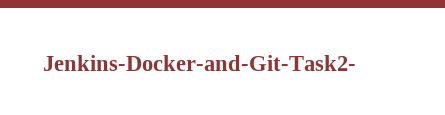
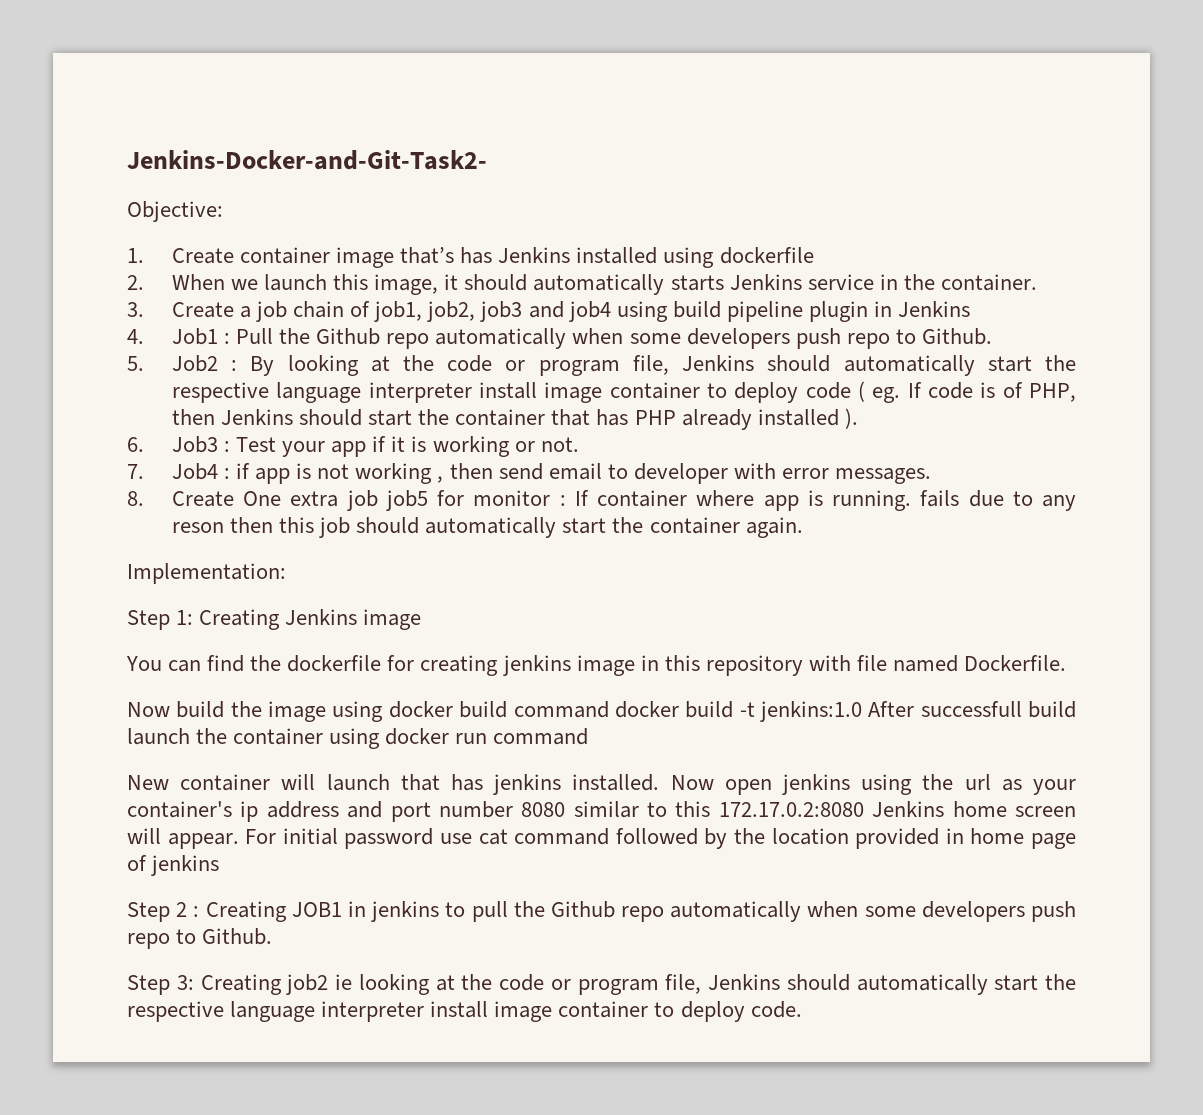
+ Objective:
+ 1. Create container image that’s has Jenkins installed using dockerfile
+ 2. When we launch this image, it should automatically starts Jenkins service in the container.
+ 3. Create a job chain of job1, job2, job3 and job4 using build pipeline plugin in Jenkins
+ 4. Job1 : Pull the Github repo automatically when some developers push repo to Github.
+ 5. Job2 : By looking at the code or program file, Jenkins should automatically start the respective language interpreter install image container to deploy code ( eg. If code is of PHP, then Jenkins should start the container that has PHP already installed ).
+ 6. Job3 : Test your app if it is working or not.
+ 7. Job4 : if app is not working , then send email to developer with error messages.
+ 8. Create One extra job job5 for monitor : If container where app is running. fails due to any reson then this job should automatically start the container again.
+ Implementation:
+ Step 1: Creating Jenkins image
+ You can find the dockerfile for creating jenkins image in this repository with file named Dockerfile.
+ Now build the image using docker build command docker build -t jenkins:1.0 After successfull build launch the container using docker run command
+ New container will launch that has jenkins installed. Now open jenkins using the url as your container's ip address and port number 8080 similar to this 172.17.0.2:8080 Jenkins home screen will appear. For initial password use cat command followed by the location provided in home page of jenkins
+ Step 2 : Creating JOB1 in jenkins to pull the Github repo automatically when some developers push repo to Github.
+ Step 3: Creating job2 ie looking at the code or program file, Jenkins should automatically start the respective language interpreter install image container to deploy code.

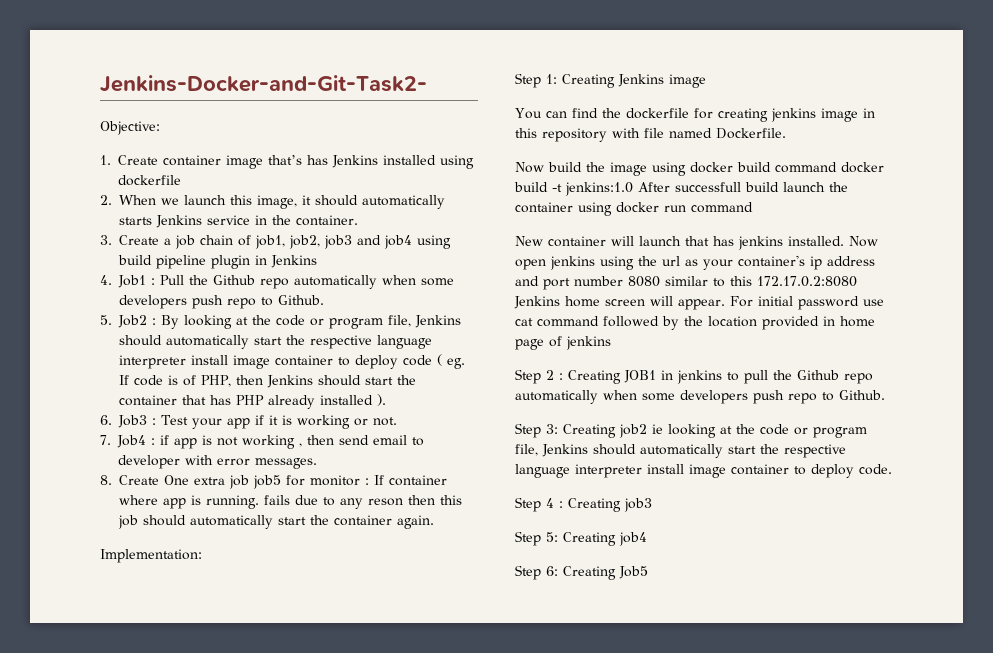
+ Step 4 : Creating job3
+ Step 5: Creating job4
+ Step 6: Creating Job5

